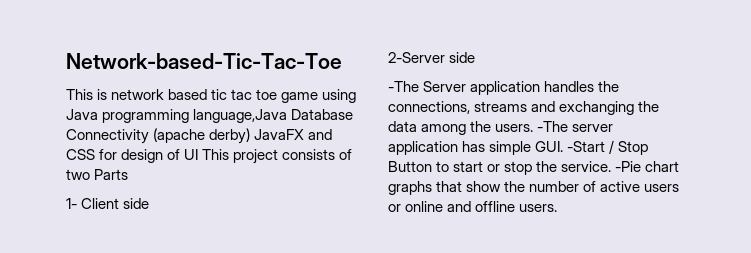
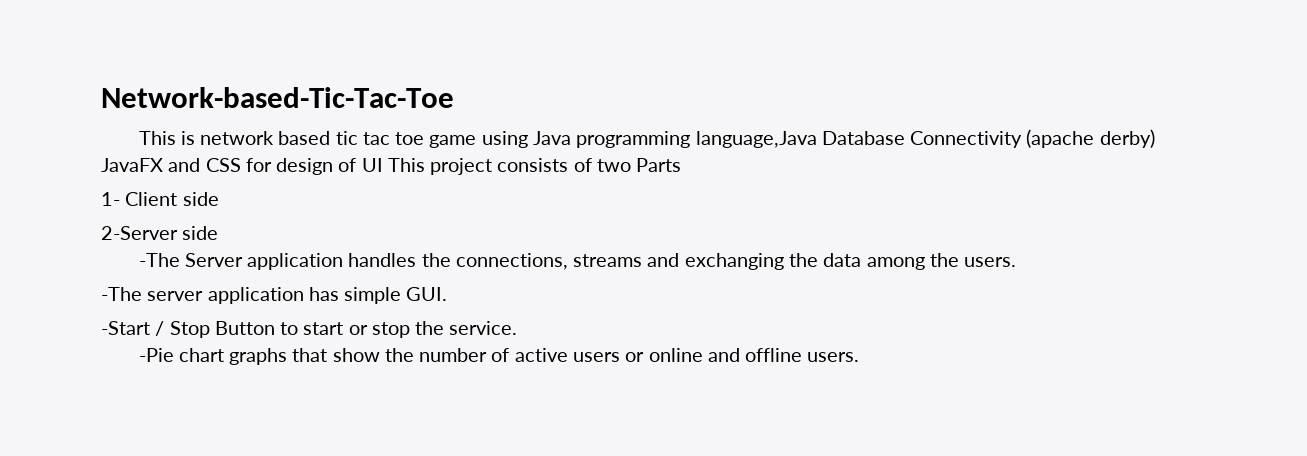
- -The Server application handles the connections, streams and exchanging the data among the users. -The server application has simple GUI. -Start / Stop Button to start or stop the service. -Pie chart graphs that show the number of active users or online and offline users.
+ -The Server application handles the connections, streams and exchanging the data among the users.
+ -The server application has simple GUI.
+ -Start / Stop Button to start or stop the service.
+ -Pie chart graphs that show the number of active users or online and offline users.

